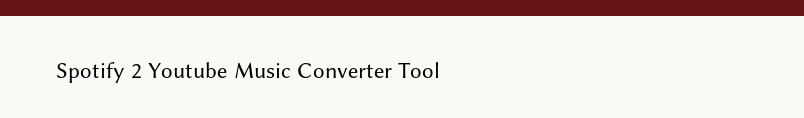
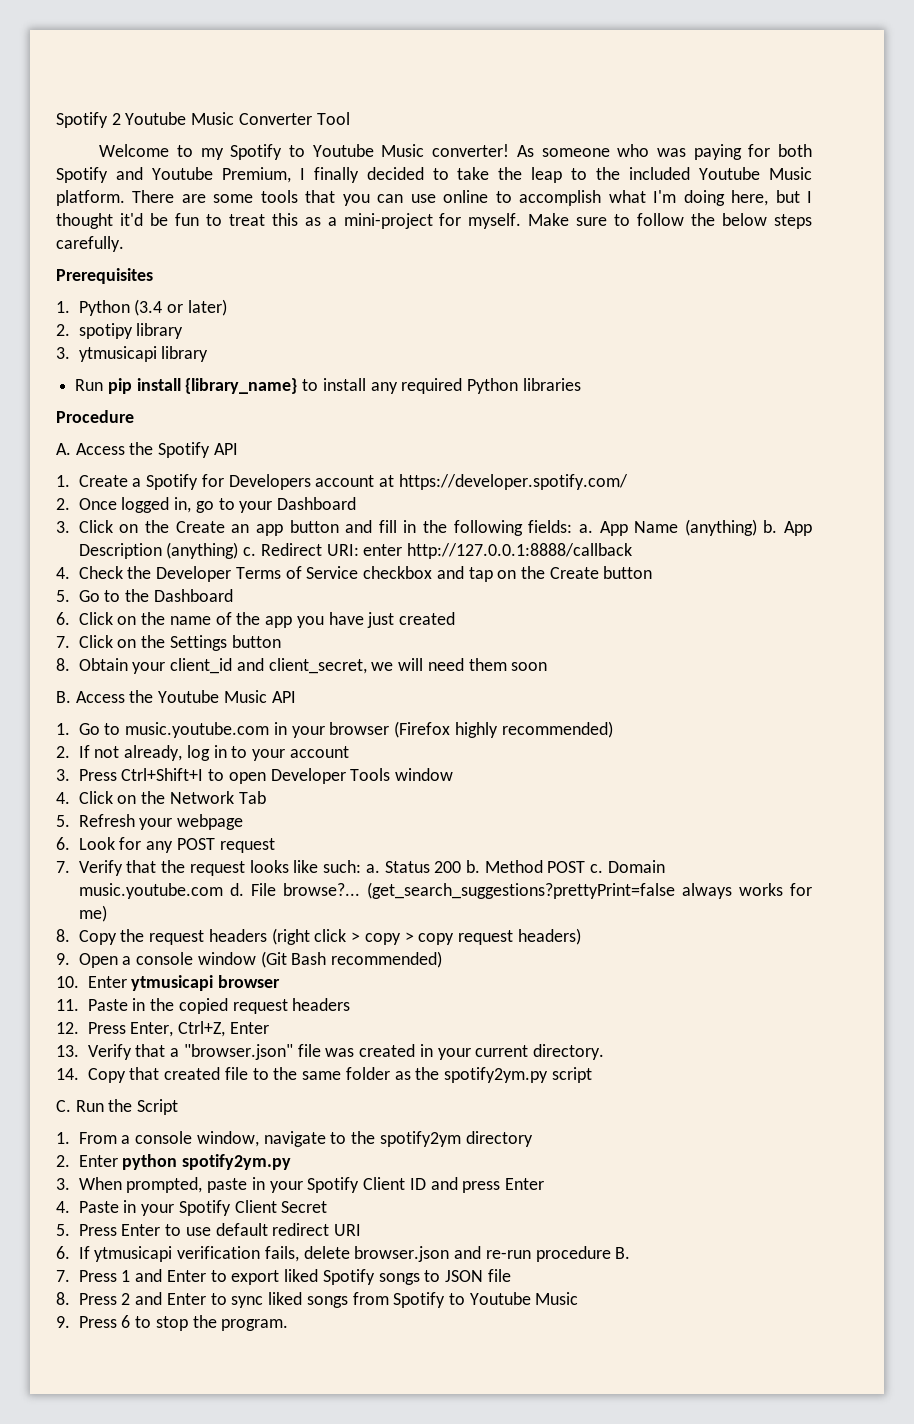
+ Welcome to my Spotify to Youtube Music converter! As someone who was paying for both Spotify and Youtube Premium, I finally decided to take the leap to the included Youtube Music platform. There are some tools that you can use online to accomplish what I'm doing here, but I thought it'd be fun to treat this as a mini-project for myself. Make sure to follow the below steps carefully.
+ Prerequisites
+ 1. Python (3.4 or later)
+ 2. spotipy library
+ 3. ytmusicapi library
+ Run pip install {library_name} to install any required Python libraries
+ Procedure
+ A. Access the Spotify API
+ 1. Create a Spotify for Developers account at https://developer.spotify.com/
+ 2. Once logged in, go to your Dashboard
+ 3. Click on the Create an app button and fill in the following fields: a. App Name (anything) b. App Description (anything) c. Redirect URI: enter http://127.0.0.1:8888/callback
+ 4. Check the Developer Terms of Service checkbox and tap on the Create button
+ 5. Go to the Dashboard
+ 6. Click on the name of the app you have just created
+ 7. Click on the Settings button
+ 8. Obtain your client_id and client_secret, we will need them soon
+ B. Access the Youtube Music API
+ 1. Go to music.youtube.com in your browser (Firefox highly recommended)
+ 2. If not already, log in to your account
+ 3. Press Ctrl+Shift+I to open Developer Tools window
+ 4. Click on the Network Tab
+ 5. Refresh your webpage
+ 6. Look for any POST request
+ 7. Verify that the request looks like such: a. Status 200 b. Method POST c. Domain music.youtube.com d. File browse?... (get_search_suggestions?prettyPrint=false always works for me)
+ 8. Copy the request headers (right click > copy > copy request headers)
+ 9. Open a console window (Git Bash recommended)
+ 10. Enter ytmusicapi browser
+ 11. Paste in the copied request headers
+ 12. Press Enter, Ctrl+Z, Enter
+ 13. Verify that a "browser.json" file was created in your current directory.
+ 14. Copy that created file to the same folder as the spotify2ym.py script
+ C. Run the Script
+ 1. From a console window, navigate to the spotify2ym directory
+ 2. Enter python spotify2ym.py
+ 3. When prompted, paste in your Spotify Client ID and press Enter
+ 4. Paste in your Spotify Client Secret
+ 5. Press Enter to use default redirect URI
+ 6. If ytmusicapi verification fails, delete browser.json and re-run procedure B.
+ 7. Press 1 and Enter to export liked Spotify songs to JSON file
+ 8. Press 2 and Enter to sync liked songs from Spotify to Youtube Music
+ 9. Press 6 to stop the program.

